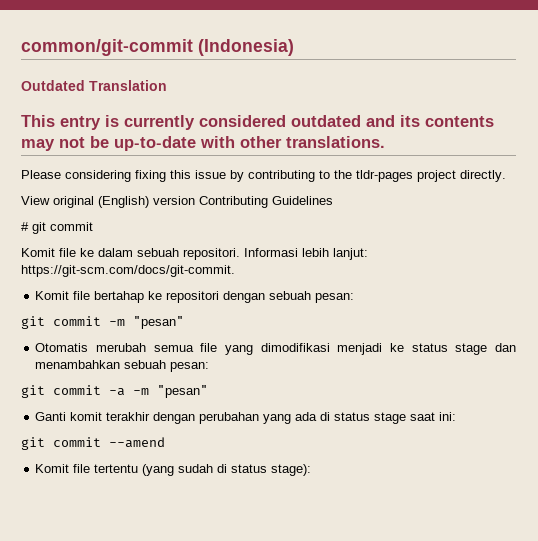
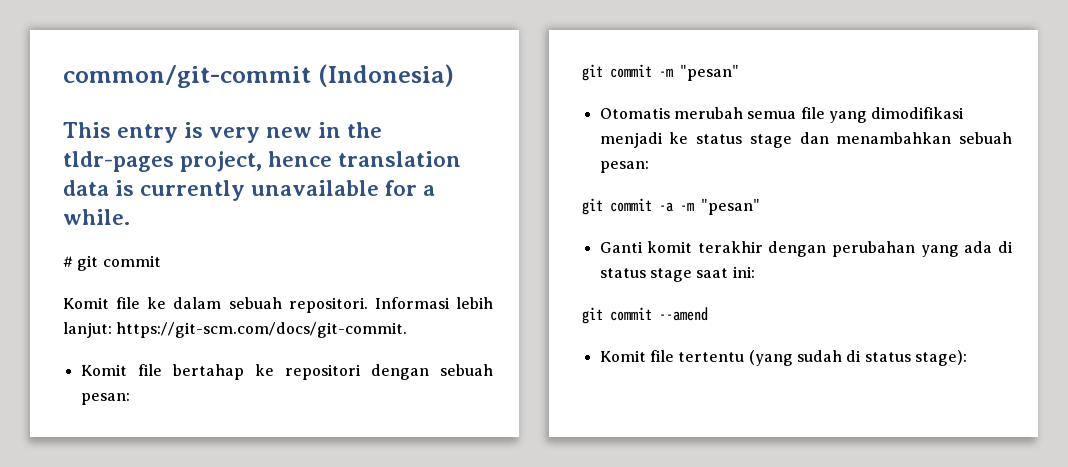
- Outdated Translation
- This entry is currently considered outdated and its contents may not be up-to-date with other translations.
- Please considering fixing this issue by contributing to the tldr-pages project directly.
- View original (English) version Contributing Guidelines
+ This entry is very new in the tldr-pages project, hence translation data is currently unavailable for a while.

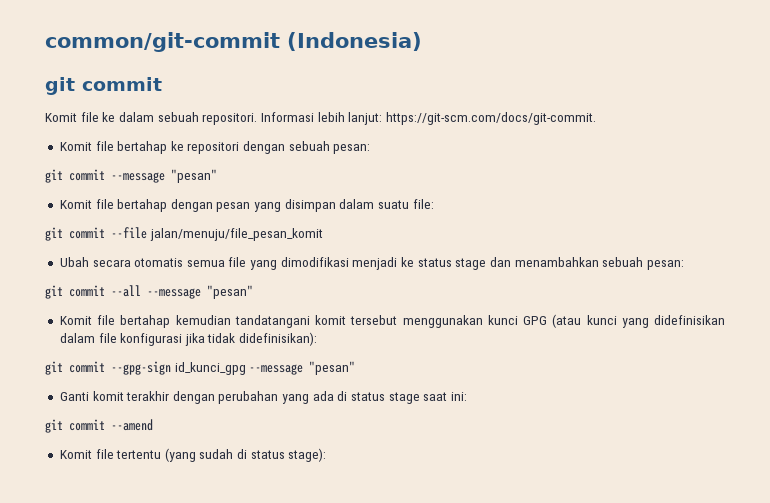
  common/git-commit (Indonesia)
- This entry is very new in the tldr-pages project, hence translation data is currently unavailable for a while.
- # git commit
+ git commit
- git commit -m "pesan"
- Otomatis merubah semua file yang dimodifikasi menjadi ke status stage dan menambahkan sebuah pesan:
+ git commit --message "pesan"
+ Komit file bertahap dengan pesan yang disimpan dalam suatu file:
+ git commit --file jalan/menuju/file_pesan_komit
+ Ubah secara otomatis semua file yang dimodifikasi menjadi ke status stage dan menambahkan sebuah pesan:
- git commit -a -m "pesan"
+ git commit --all --message "pesan"
+ Komit file bertahap kemudian tandatangani komit tersebut menggunakan kunci GPG (atau kunci yang didefinisikan dalam file konfigurasi jika tidak didefinisikan):
+ git commit --gpg-sign id_kunci_gpg --message "pesan"

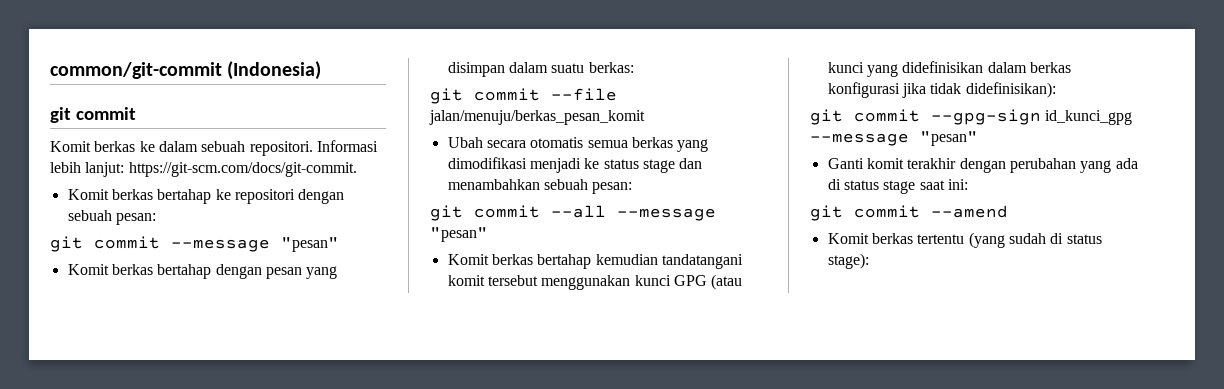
- Komit file ke dalam sebuah repositori.
+ Komit berkas ke dalam sebuah repositori.
- Komit file bertahap ke repositori dengan sebuah pesan:
+ Komit berkas bertahap ke repositori dengan sebuah pesan:
- Komit file bertahap dengan pesan yang disimpan dalam suatu file:
+ Komit berkas bertahap dengan pesan yang disimpan dalam suatu berkas:
- git commit --file jalan/menuju/file_pesan_komit
+ git commit --file jalan/menuju/berkas_pesan_komit
- Ubah secara otomatis semua file yang dimodifikasi menjadi ke status stage dan menambahkan sebuah pesan:
+ Ubah secara otomatis semua berkas yang dimodifikasi menjadi ke status stage dan menambahkan sebuah pesan:
- Komit file bertahap kemudian tandatangani komit tersebut menggunakan kunci GPG (atau kunci yang didefinisikan dalam file konfigurasi jika tidak didefinisikan):
+ Komit berkas bertahap kemudian tandatangani komit tersebut menggunakan kunci GPG (atau kunci yang didefinisikan dalam berkas konfigurasi jika tidak didefinisikan):
- Komit file tertentu (yang sudah di status stage):
+ Komit berkas tertentu (yang sudah di status stage):

